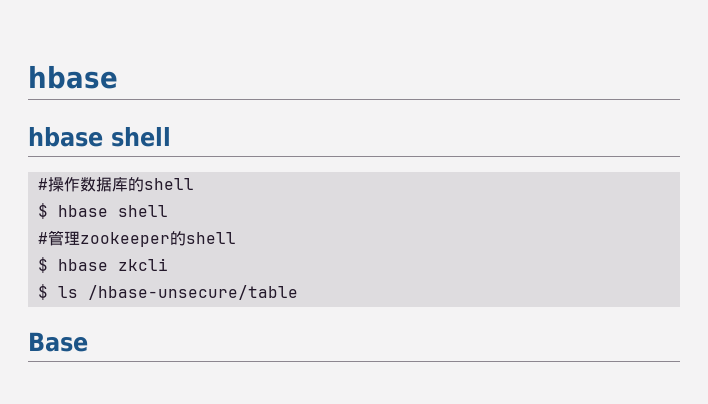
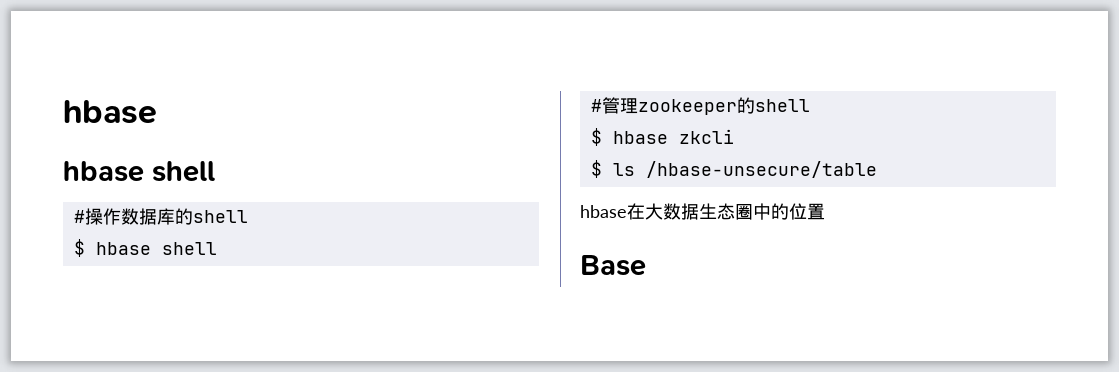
+ hbase在大数据生态圈中的位置

